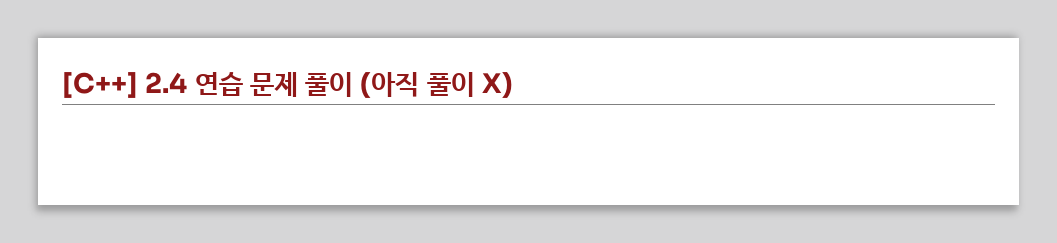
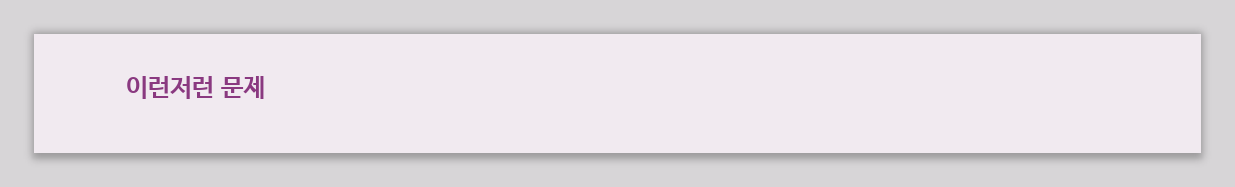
- [C++] 2.4 연습 문제 풀이 (아직 풀이 X)
+ 이런저런 문제

